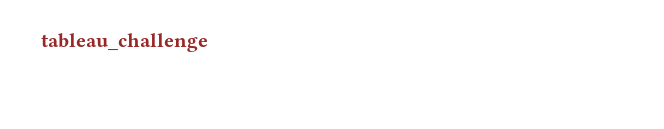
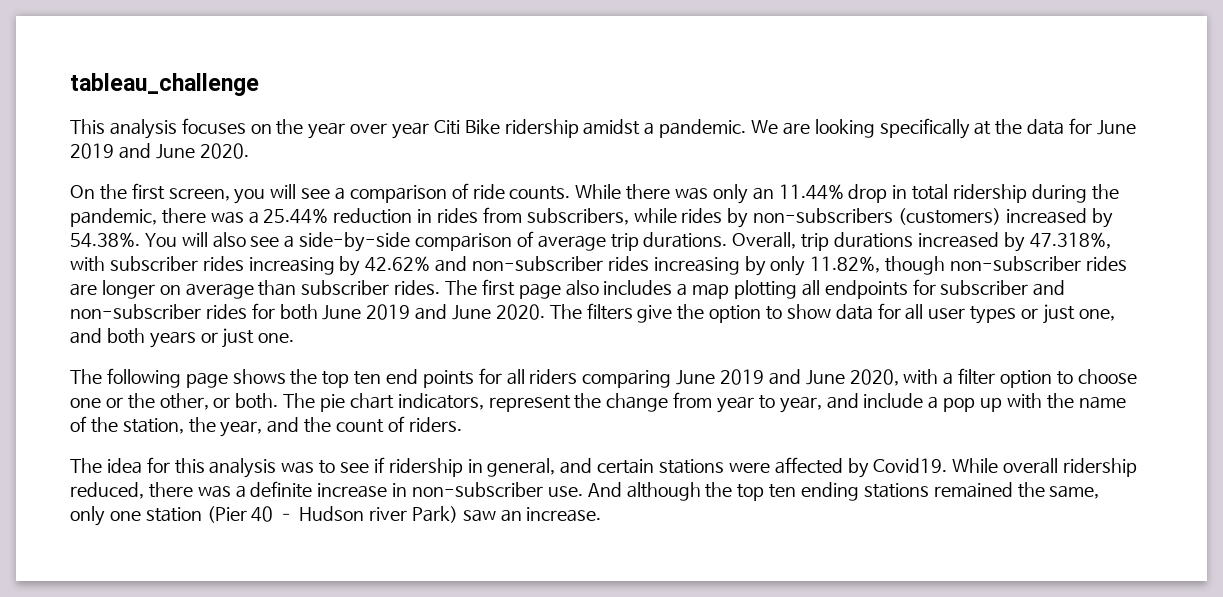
+ This analysis focuses on the year over year Citi Bike ridership amidst a pandemic. We are looking specifically at the data for June 2019 and June 2020.
+ On the first screen, you will see a comparison of ride counts. While there was only an 11.44% drop in total ridership during the pandemic, there was a 25.44% reduction in rides from subscribers, while rides by non-subscribers (customers) increased by 54.38%. You will also see a side-by-side comparison of average trip durations. Overall, trip durations increased by 47.318%, with subscriber rides increasing by 42.62% and non-subscriber rides increasing by only 11.82%, though non-subscriber rides are longer on average than subscriber rides. The first page also includes a map plotting all endpoints for subscriber and non-subscriber rides for both June 2019 and June 2020. The filters give the option to show data for all user types or just one, and both years or just one.
+ The following page shows the top ten end points for all riders comparing June 2019 and June 2020, with a filter option to choose one or the other, or both. The pie chart indicators, represent the change from year to year, and include a pop up with the name of the station, the year, and the count of riders.
+ The idea for this analysis was to see if ridership in general, and certain stations were affected by Covid19. While overall ridership reduced, there was a definite increase in non-subscriber use. And although the top ten ending stations remained the same, only one station (Pier 40 – Hudson river Park) saw an increase.

